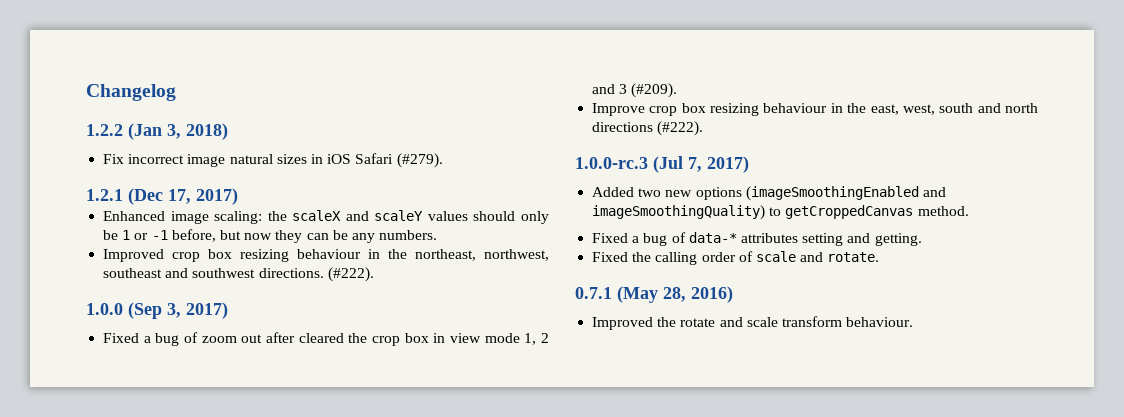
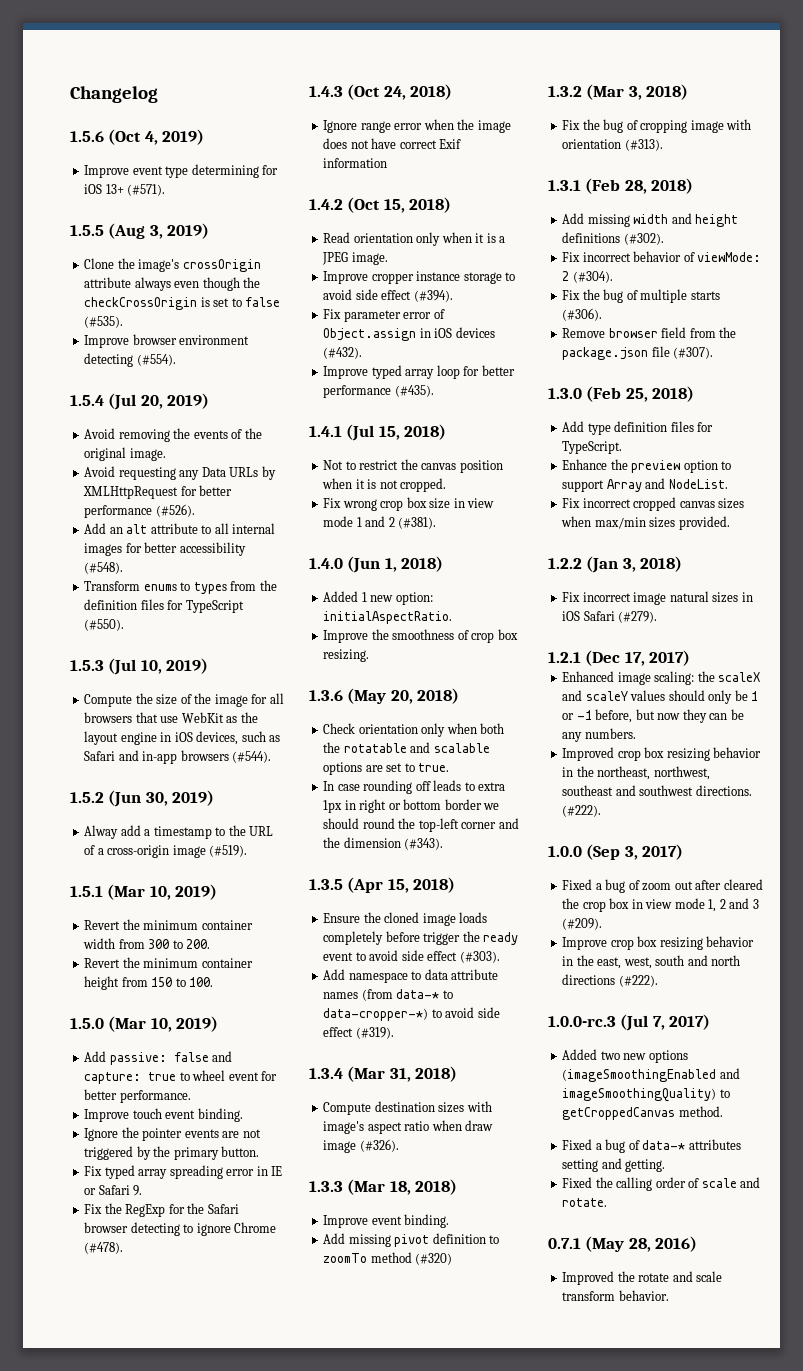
+ 1.5.6 (Oct 4, 2019)
+ Improve event type determining for iOS 13+ (#571).
+ 1.5.5 (Aug 3, 2019)
+ Clone the image's crossOrigin attribute always even though the checkCrossOrigin is set to false (#535).
+ Improve browser environment detecting (#554).
+ 1.5.4 (Jul 20, 2019)
+ Avoid removing the events of the original image.
+ Avoid requesting any Data URLs by XMLHttpRequest for better performance (#526).
+ Add an alt attribute to all internal images for better accessibility (#548).
+ Transform enums to types from the definition files for TypeScript (#550).
+ 1.5.3 (Jul 10, 2019)
+ Compute the size of the image for all browsers that use WebKit as the layout engine in iOS devices, such as Safari and in-app browsers (#544).
+ 1.5.2 (Jun 30, 2019)
+ Alway add a timestamp to the URL of a cross-origin image (#519).
+ 1.5.1 (Mar 10, 2019)
+ Revert the minimum container width from 300 to 200.
+ Revert the minimum container height from 150 to 100.
+ 1.5.0 (Mar 10, 2019)
+ Add passive: false and capture: true to wheel event for better performance.
+ Improve touch event binding.
+ Ignore the pointer events are not triggered by the primary button.
+ Fix typed array spreading error in IE or Safari 9.
+ Fix the RegExp for the Safari browser detecting to ignore Chrome (#478).
+ 1.4.3 (Oct 24, 2018)
+ Ignore range error when the image does not have correct Exif information
+ 1.4.2 (Oct 15, 2018)
+ Read orientation only when it is a JPEG image.
+ Improve cropper instance storage to avoid side effect (#394).
+ Fix parameter error of Object.assign in iOS devices (#432).
+ Improve typed array loop for better performance (#435).
+ 1.4.1 (Jul 15, 2018)
+ Not to restrict the canvas position when it is not cropped.
+ Fix wrong crop box size in view mode 1 and 2 (#381).
+ 1.4.0 (Jun 1, 2018)
+ Added 1 new option: initialAspectRatio.
+ Improve the smoothness of crop box resizing.
+ 1.3.6 (May 20, 2018)
+ Check orientation only when both the rotatable and scalable options are set to true.
+ In case rounding off leads to extra 1px in right or bottom border we should round the top-left corner and the dimension (#343).
+ 1.3.5 (Apr 15, 2018)
+ Ensure the cloned image loads completely before trigger the ready event to avoid side effect (#303).
+ Add namespace to data attribute names (from data-* to data-cropper-*) to avoid side effect (#319).
+ 1.3.4 (Mar 31, 2018)
+ Compute destination sizes with image's aspect ratio when draw image (#326).
+ 1.3.3 (Mar 18, 2018)
+ Improve event binding.
+ Add missing pivot definition to zoomTo method (#320)
+ 1.3.2 (Mar 3, 2018)
+ Fix the bug of cropping image with orientation (#313).
+ 1.3.1 (Feb 28, 2018)
+ Add missing width and height definitions (#302).
+ Fix incorrect behavior of viewMode: 2 (#304).
+ Fix the bug of multiple starts (#306).
+ Remove browser field from the package.json file (#307).
+ 1.3.0 (Feb 25, 2018)
+ Add type definition files for TypeScript.
+ Enhance the preview option to support Array and NodeList.
+ Fix incorrect cropped canvas sizes when max/min sizes provided.
- Improved crop box resizing behaviour in the northeast, northwest, southeast and southwest directions.
+ Improved crop box resizing behavior in the northeast, northwest, southeast and southwest directions.
- Improve crop box resizing behaviour in the east, west, south and north directions (#222).
+ Improve crop box resizing behavior in the east, west, south and north directions (#222).
- Improved the rotate and scale transform behaviour.
+ Improved the rotate and scale transform behavior.

